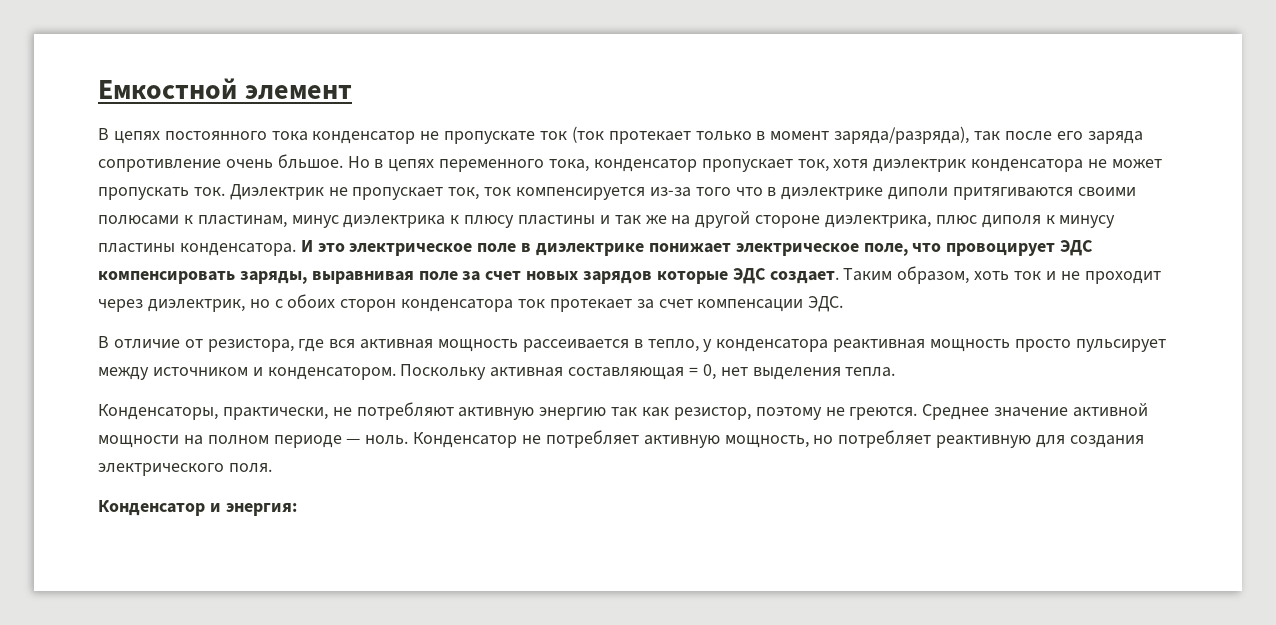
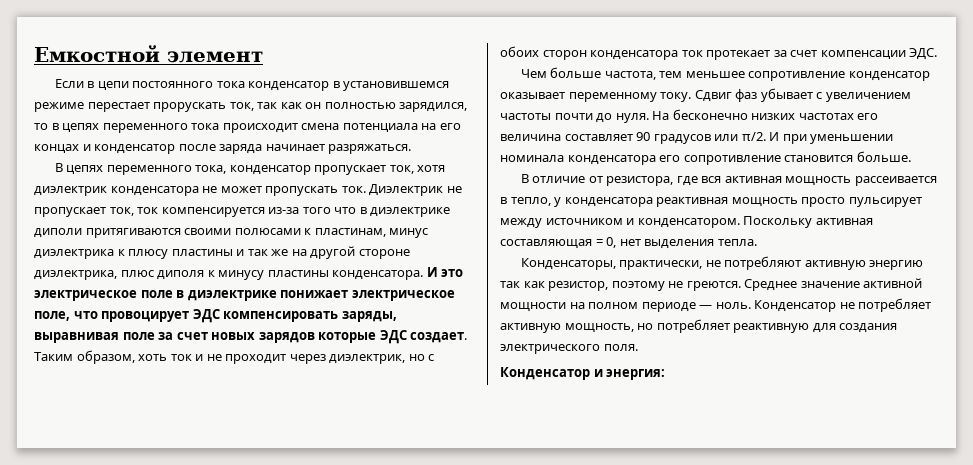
- В цепях постоянного тока конденсатор не пропускате ток (ток протекает только в момент заряда/разряда), так после его заряда сопротивление очень бльшое. Но в цепях переменного тока, конденсатор пропускает ток, хотя диэлектрик конденсатора не может пропускать ток.
+ Если в цепи постоянного тока конденсатор в установившемся режиме перестает прорускать ток, так как он полностью зарядился, то в цепях переменного тока происходит смена потенциала на его концах и конденсатор после заряда начинает разряжаться.
+ В цепях переменного тока, конденсатор пропускает ток, хотя диэлектрик конденсатора не может пропускать ток.
+ Чем больше частота, тем меньшее сопротивление конденсатор оказывает переменному току. Сдвиг фаз убывает с увеличением частоты почти до нуля. На бесконечно низких частотах его величина составляет 90 градусов или π/2. И при уменьшении номинала конденсатора его сопротивление становится больше.

